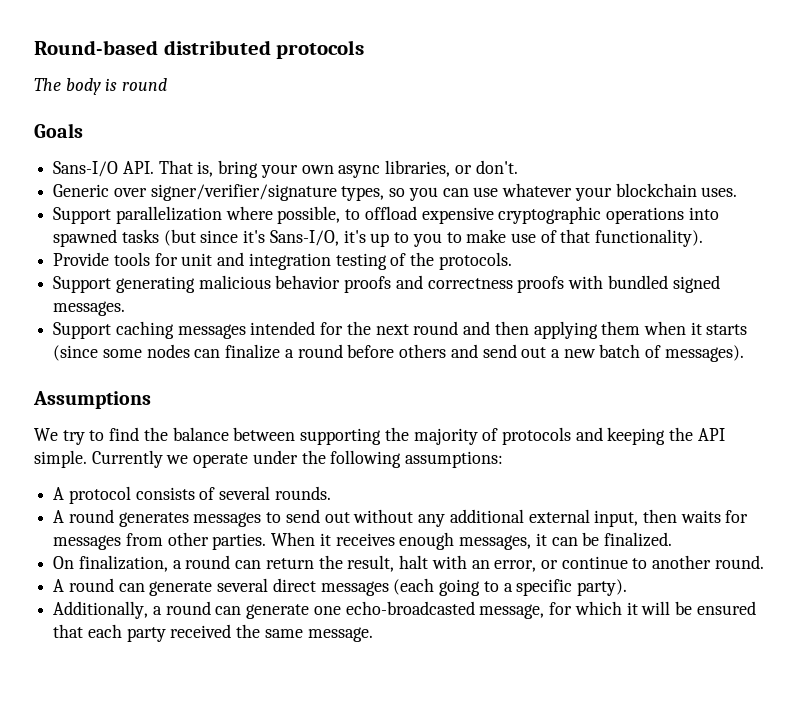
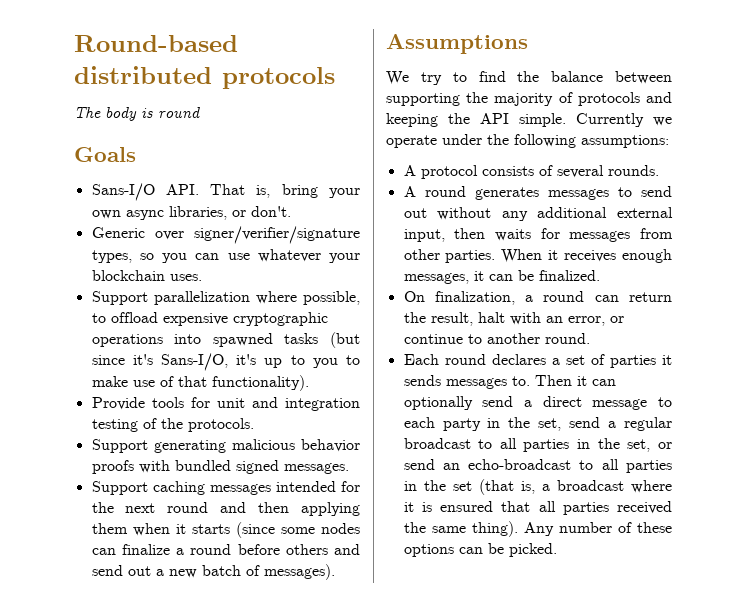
- Support generating malicious behavior proofs and correctness proofs with bundled signed messages.
+ Support generating malicious behavior proofs with bundled signed messages.
- A round can generate several direct messages (each going to a specific party).
- Additionally, a round can generate one echo-broadcasted message, for which it will be ensured that each party received the same message.
+ Each round declares a set of parties it sends messages to. Then it can optionally send a direct message to each party in the set, send a regular broadcast to all parties in the set, or send an echo-broadcast to all parties in the set (that is, a broadcast where it is ensured that all parties received the same thing). Any number of these options can be picked.

